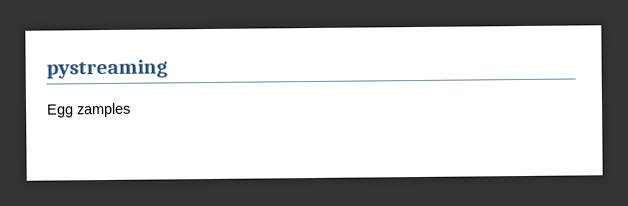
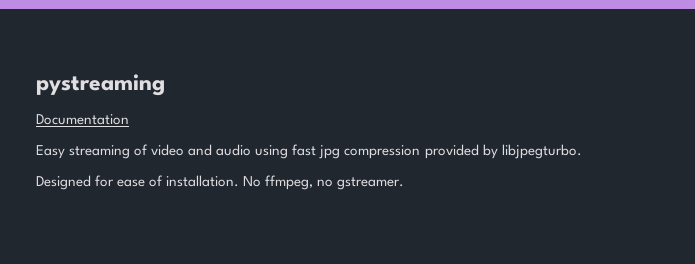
- Egg zamples
+ Documentation
+ Easy streaming of video and audio using fast jpg compression provided by libjpegturbo.
+ Designed for ease of installation. No ffmpeg, no gstreamer.

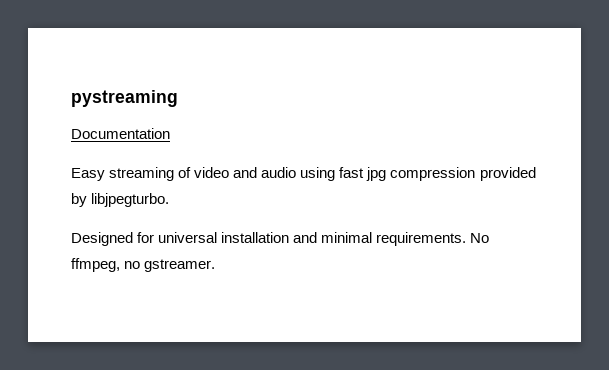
- Designed for ease of installation.
+ Designed for universal installation and minimal requirements.

